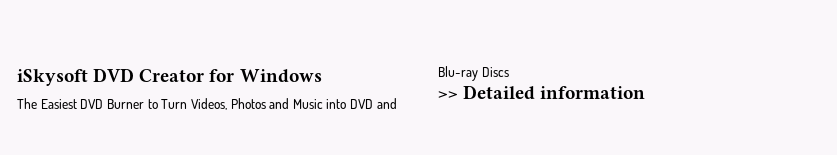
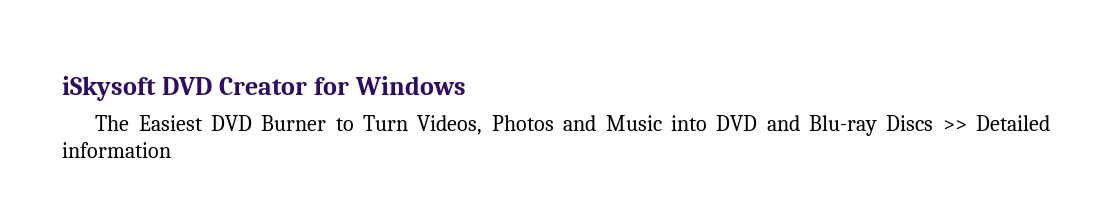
- The Easiest DVD Burner to Turn Videos, Photos and Music into DVD and Blu-ray Discs
- >> Detailed information
+ The Easiest DVD Burner to Turn Videos, Photos and Music into DVD and Blu-ray Discs >> Detailed information

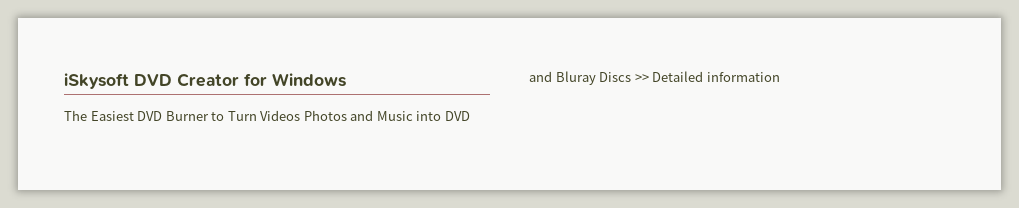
- The Easiest DVD Burner to Turn Videos, Photos and Music into DVD and Blu-ray Discs >> Detailed information
+ The Easiest DVD Burner to Turn Videos Photos and Music into DVD and Bluray Discs >> Detailed information

